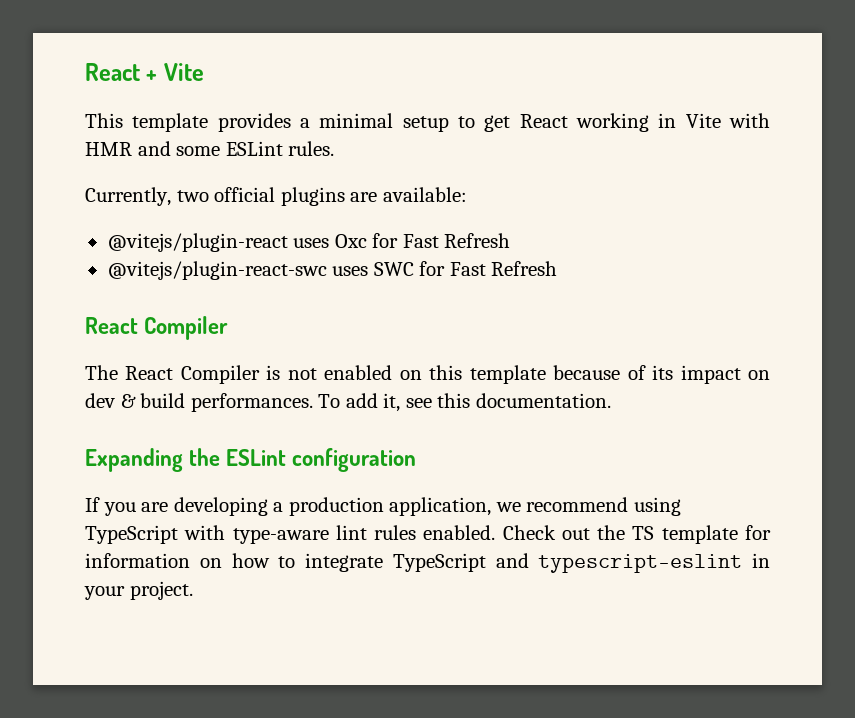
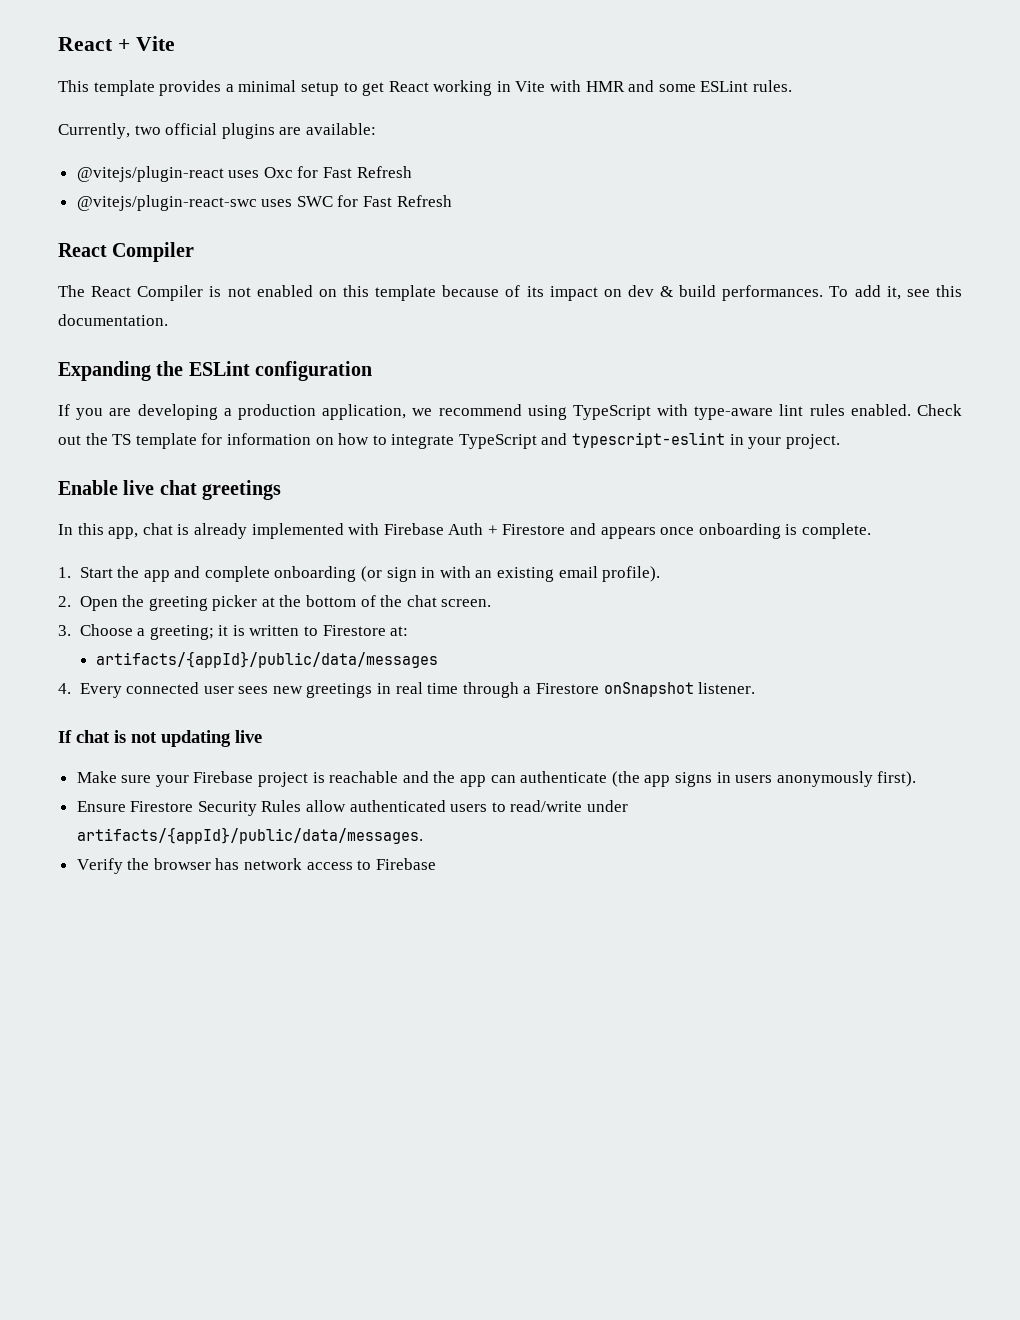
+ Enable live chat greetings
+ In this app, chat is already implemented with Firebase Auth + Firestore and appears once onboarding is complete.
+ 1. Start the app and complete onboarding (or sign in with an existing email profile).
+ 2. Open the greeting picker at the bottom of the chat screen.
+ 3. Choose a greeting; it is written to Firestore at:
+ artifacts/{appId}/public/data/messages
+ 4. Every connected user sees new greetings in real time through a Firestore onSnapshot listener.
+ If chat is not updating live
+ Make sure your Firebase project is reachable and the app can authenticate (the app signs in users anonymously first).
+ Ensure Firestore Security Rules allow authenticated users to read/write under artifacts/{appId}/public/data/messages.
+ Verify the browser has network access to Firebase

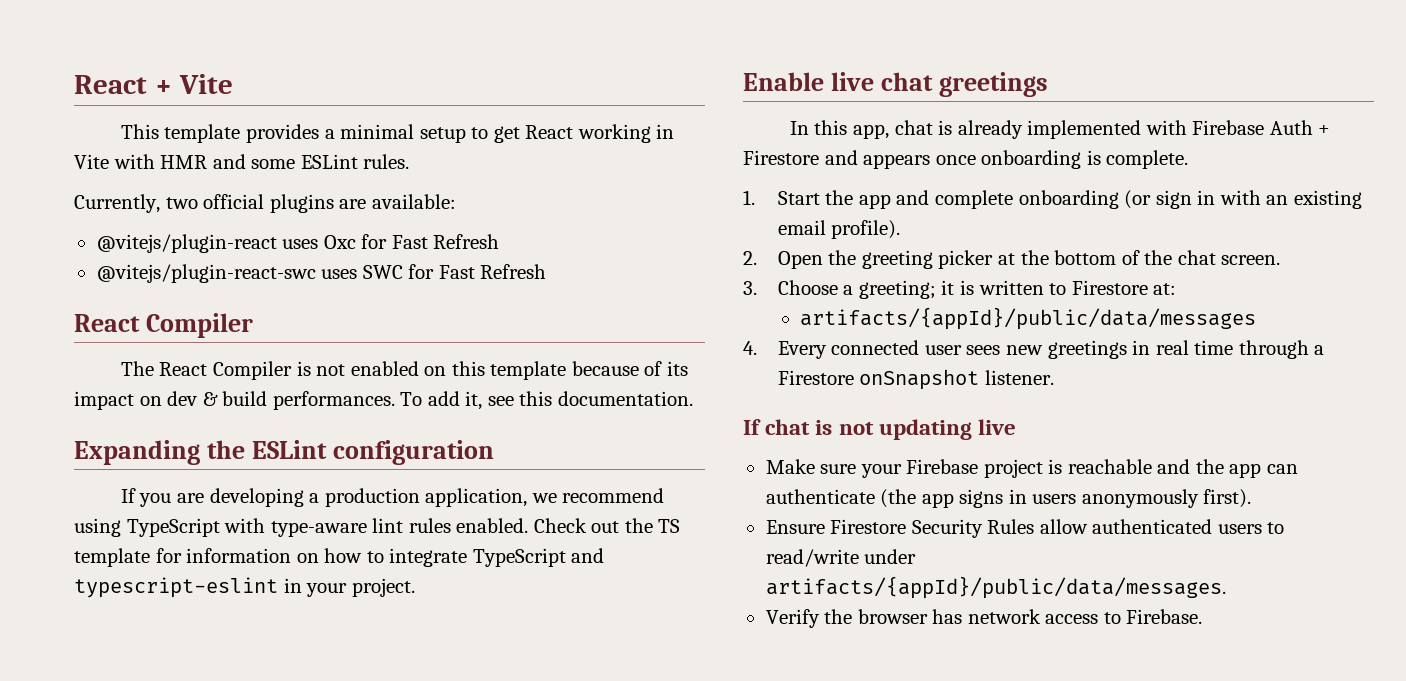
- Verify the browser has network access to Firebase
+ Verify the browser has network access to Firebase.

